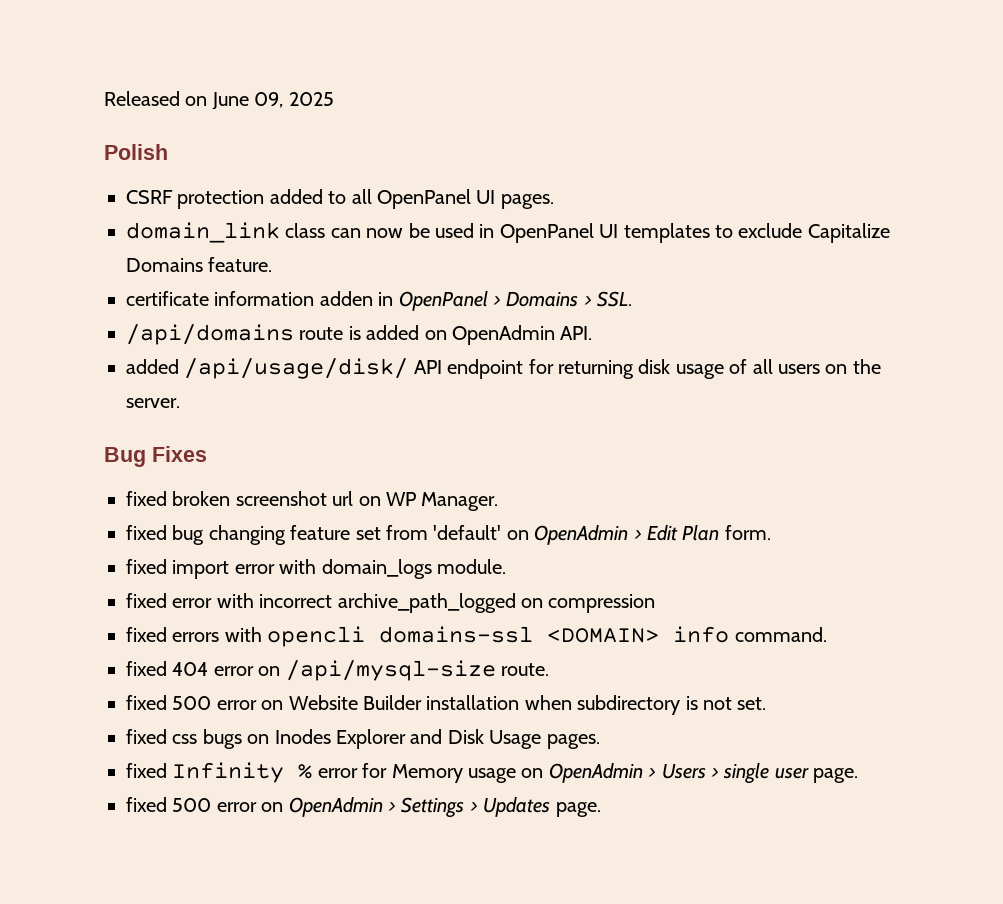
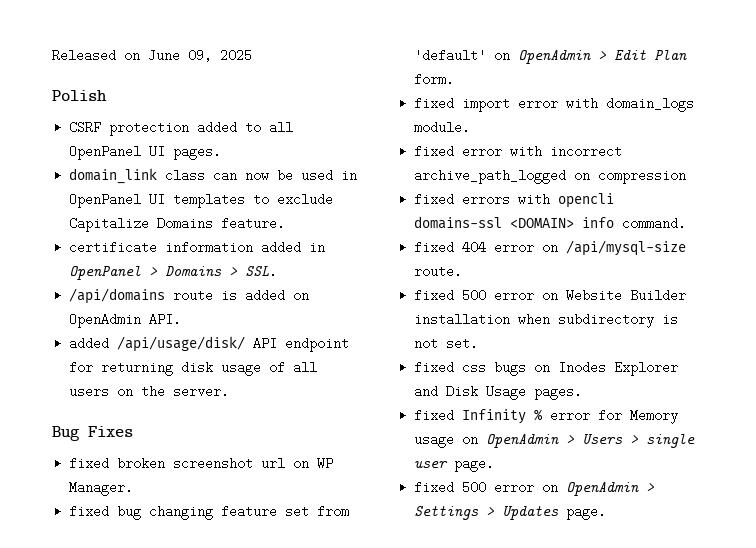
- certificate information adden in OpenPanel > Domains > SSL.
+ certificate information added in OpenPanel > Domains > SSL.

